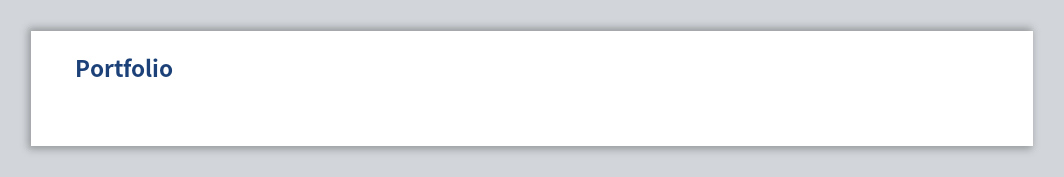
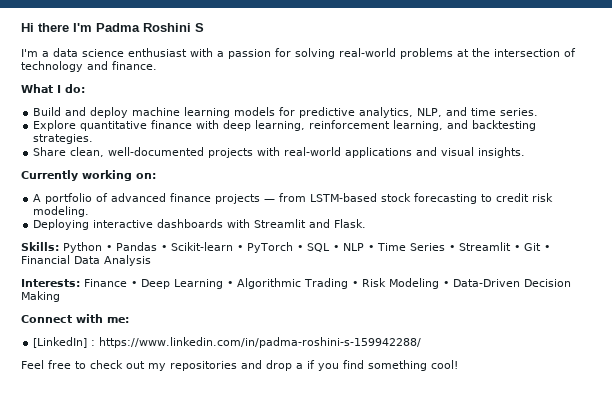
- Portfolio
+ Hi there I'm Padma Roshini S
+ I'm a data science enthusiast with a passion for solving real-world problems at the intersection of technology and finance.
+ What I do:
+ Build and deploy machine learning models for predictive analytics, NLP, and time series.
+ Explore quantitative finance with deep learning, reinforcement learning, and backtesting strategies.
+ Share clean, well-documented projects with real-world applications and visual insights.
+ Currently working on:
+ A portfolio of advanced finance projects — from LSTM-based stock forecasting to credit risk modeling.
+ Deploying interactive dashboards with Streamlit and Flask.
+ Skills: Python • Pandas • Scikit-learn • PyTorch • SQL • NLP • Time Series • Streamlit • Git • Financial Data Analysis
+ Interests: Finance • Deep Learning • Algorithmic Trading • Risk Modeling • Data-Driven Decision Making
+ Connect with me:
+ [LinkedIn] : https://www.linkedin.com/in/padma-roshini-s-159942288/
+ Feel free to check out my repositories and drop a if you find something cool!

